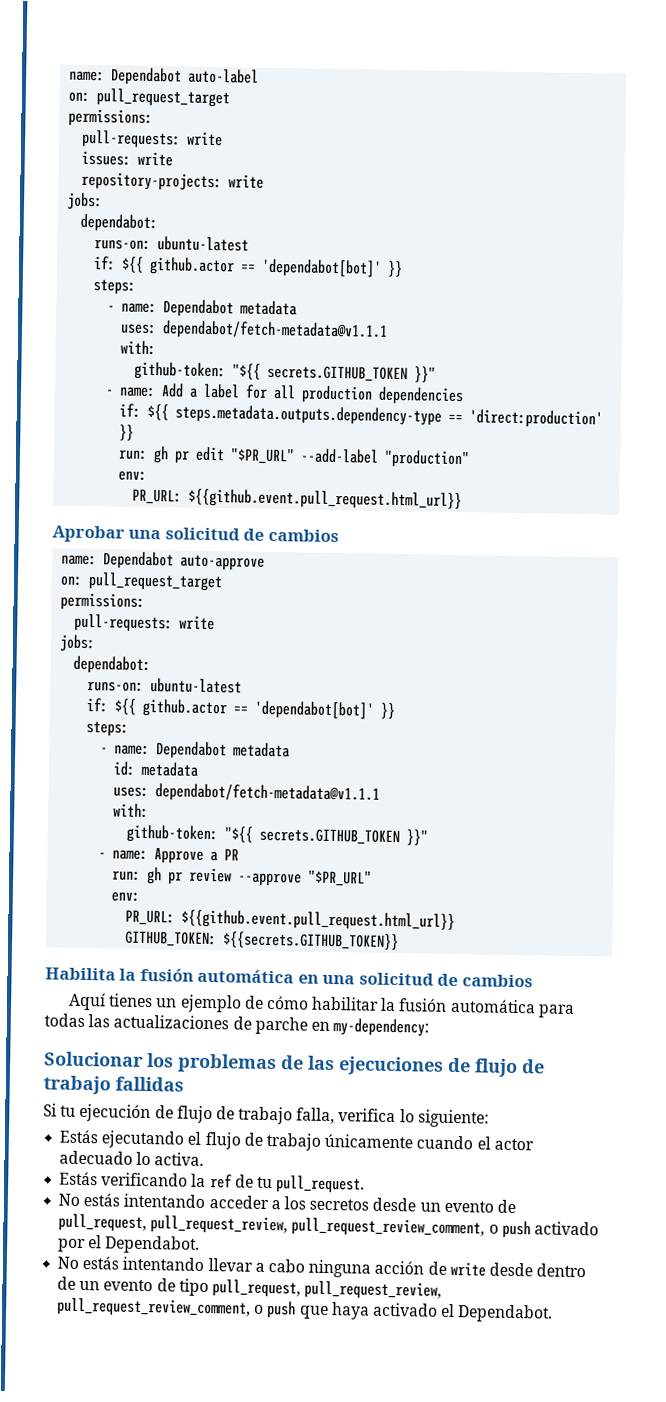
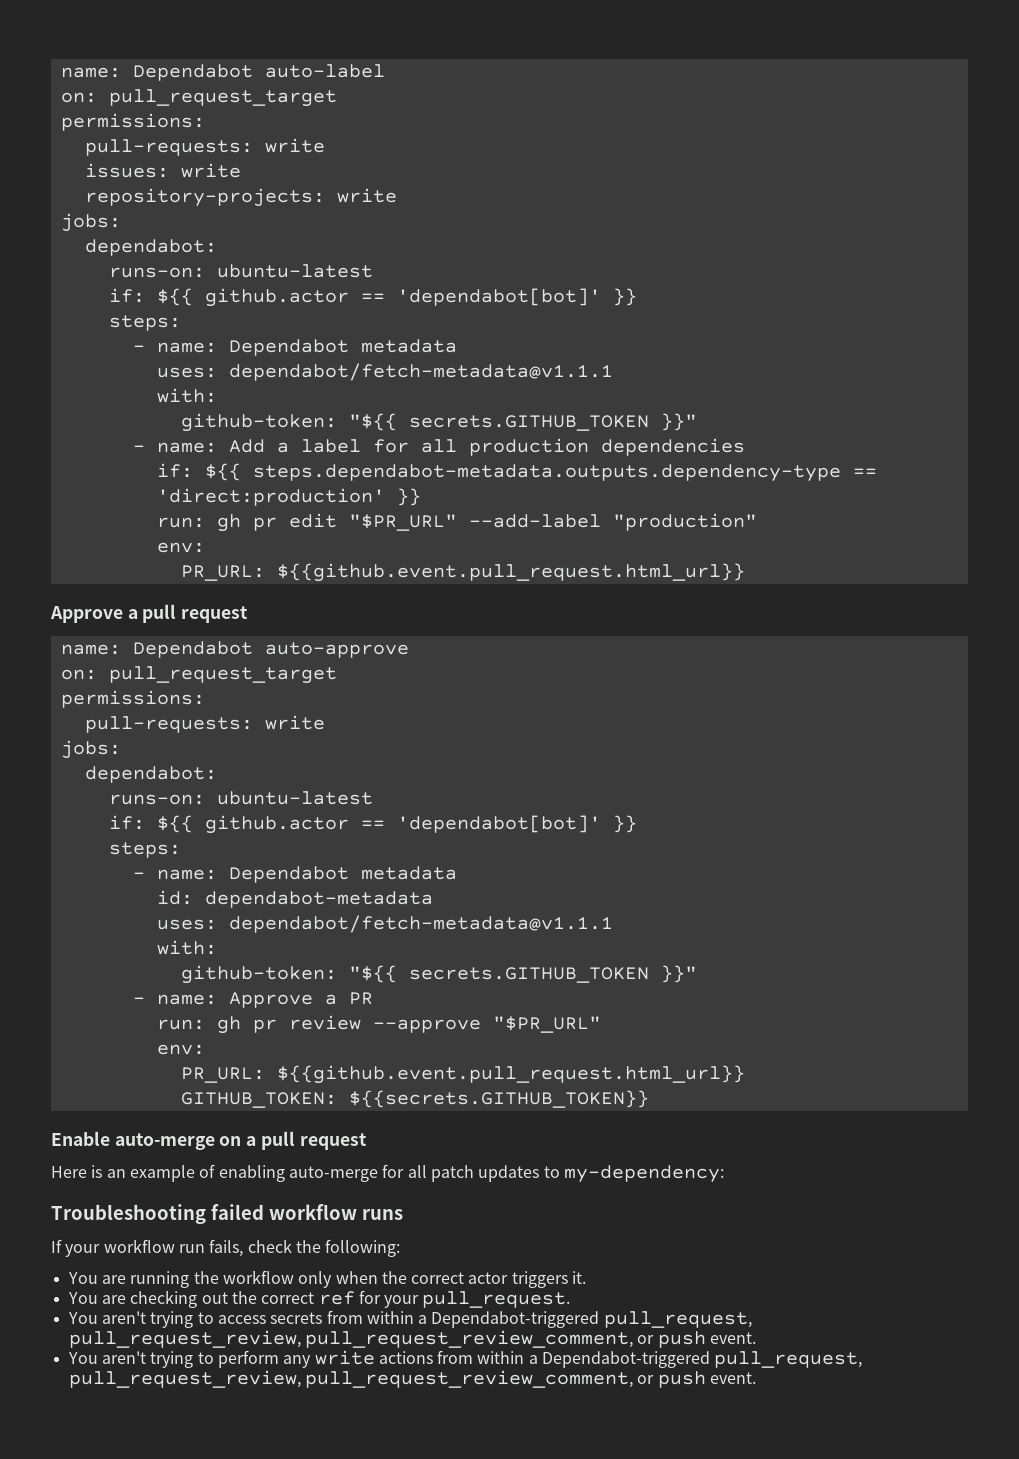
- if: ${{ steps.metadata.outputs.dependency-type == 'direct:production' }}
+ if: ${{ steps.dependabot-metadata.outputs.dependency-type == 'direct:production' }}
- Aprobar una solicitud de cambios
+ Approve a pull request
- id: metadata
+ id: dependabot-metadata
- Habilita la fusión automática en una solicitud de cambios
- Aquí tienes un ejemplo de cómo habilitar la fusión automática para todas las actualizaciones de parche en my-dependency:
- Solucionar los problemas de las ejecuciones de flujo de trabajo fallidas
- Si tu ejecución de flujo de trabajo falla, verifica lo siguiente:
- Estás ejecutando el flujo de trabajo únicamente cuando el actor adecuado lo activa.
- Estás verificando la ref de tu pull_request.
- No estás intentando acceder a los secretos desde un evento de pull_request, pull_request_review, pull_request_review_comment, o push activado por el Dependabot.
- No estás intentando llevar a cabo ninguna acción de write desde dentro de un evento de tipo pull_request, pull_request_review, pull_request_review_comment, o push que haya activado el Dependabot.
+ Enable auto-merge on a pull request
+ Here is an example of enabling auto-merge for all patch updates to my-dependency:
+ Troubleshooting failed workflow runs
+ If your workflow run fails, check the following:
+ You are running the workflow only when the correct actor triggers it.
+ You are checking out the correct ref for your pull_request.
+ You aren't trying to access secrets from within a Dependabot-triggered pull_request, pull_request_review, pull_request_review_comment, or push event.
+ You aren't trying to perform any write actions from within a Dependabot-triggered pull_request, pull_request_review, pull_request_review_comment, or push event.

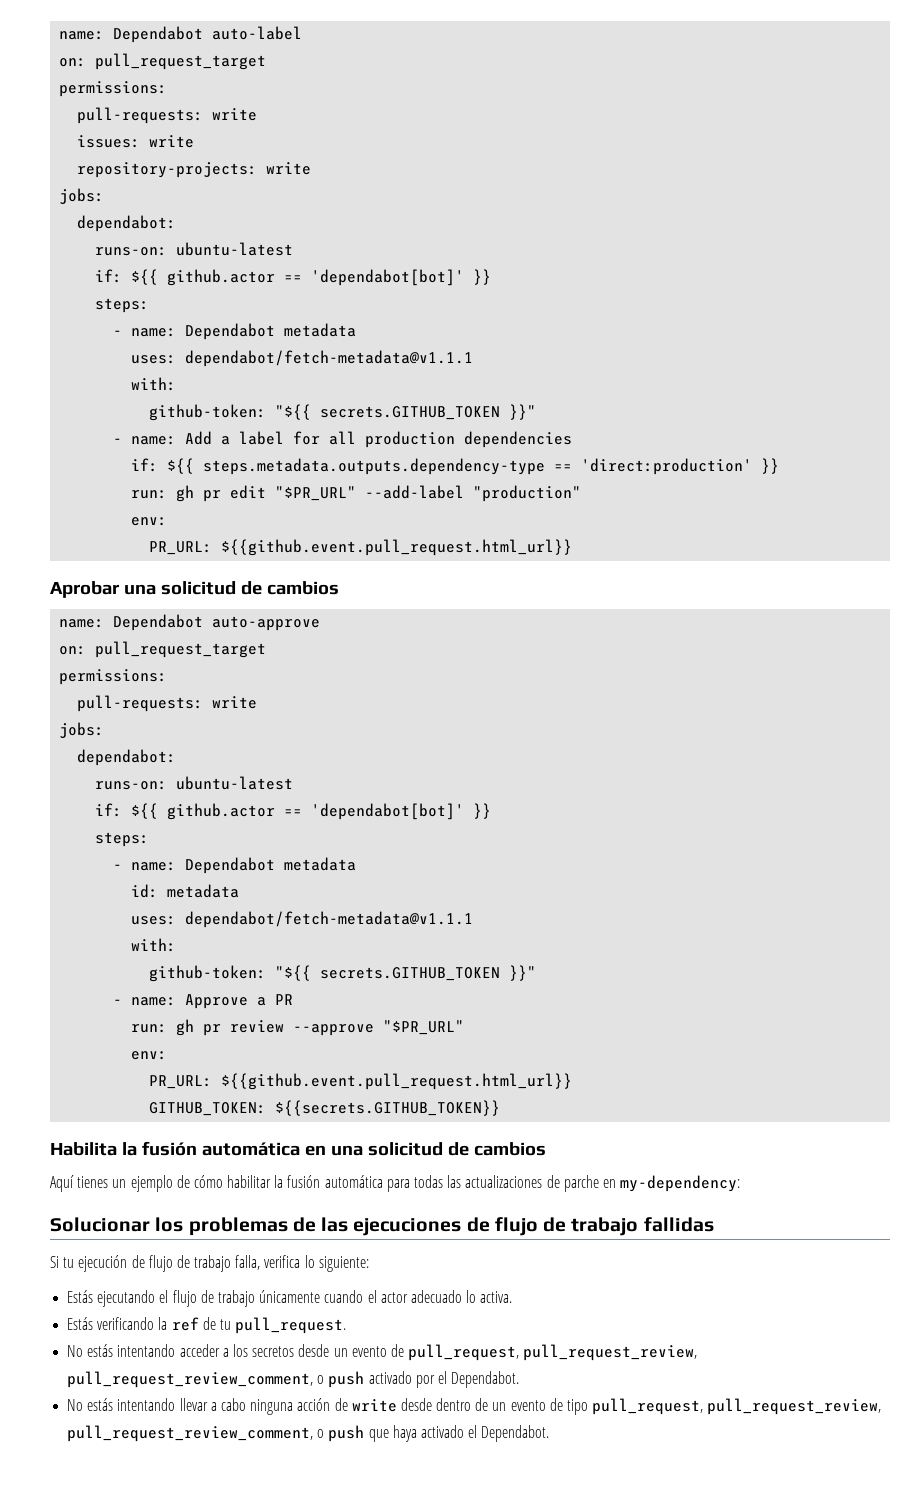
- if: ${{ steps.dependabot-metadata.outputs.dependency-type == 'direct:production' }}
+ if: ${{ steps.metadata.outputs.dependency-type == 'direct:production' }}
- Approve a pull request
+ Aprobar una solicitud de cambios
- id: dependabot-metadata
+ id: metadata
- Enable auto-merge on a pull request
- Here is an example of enabling auto-merge for all patch updates to my-dependency:
- Troubleshooting failed workflow runs
- If your workflow run fails, check the following:
- You are running the workflow only when the correct actor triggers it.
- You are checking out the correct ref for your pull_request.
- You aren't trying to access secrets from within a Dependabot-triggered pull_request, pull_request_review, pull_request_review_comment, or push event.
- You aren't trying to perform any write actions from within a Dependabot-triggered pull_request, pull_request_review, pull_request_review_comment, or push event.
+ Habilita la fusión automática en una solicitud de cambios
+ Aquí tienes un ejemplo de cómo habilitar la fusión automática para todas las actualizaciones de parche en my-dependency:
+ Solucionar los problemas de las ejecuciones de flujo de trabajo fallidas
+ Si tu ejecución de flujo de trabajo falla, verifica lo siguiente:
+ Estás ejecutando el flujo de trabajo únicamente cuando el actor adecuado lo activa.
+ Estás verificando la ref de tu pull_request.
+ No estás intentando acceder a los secretos desde un evento de pull_request, pull_request_review, pull_request_review_comment, o push activado por el Dependabot.
+ No estás intentando llevar a cabo ninguna acción de write desde dentro de un evento de tipo pull_request, pull_request_review, pull_request_review_comment, o push que haya activado el Dependabot.

